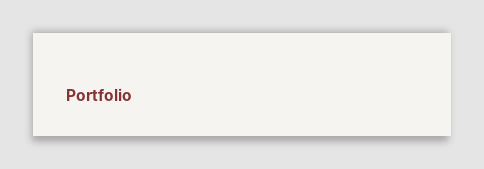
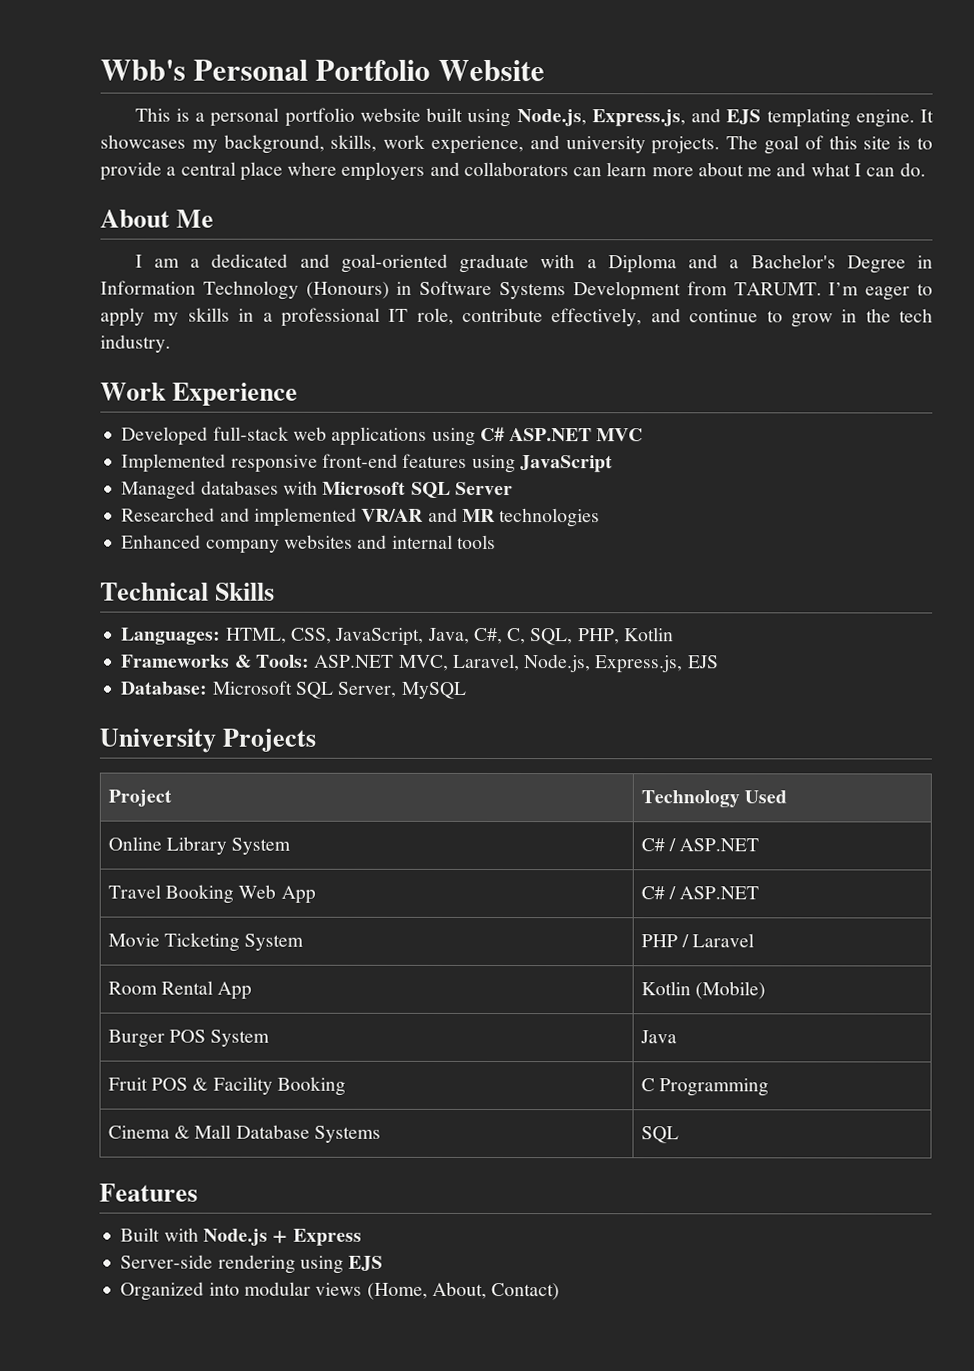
- Portfolio
+ Wbb's Personal Portfolio Website
+ This is a personal portfolio website built using Node.js, Express.js, and EJS templating engine. It showcases my background, skills, work experience, and university projects. The goal of this site is to provide a central place where employers and collaborators can learn more about me and what I can do.
+ About Me
+ I am a dedicated and goal-oriented graduate with a Diploma and a Bachelor's Degree in Information Technology (Honours) in Software Systems Development from TARUMT. I’m eager to apply my skills in a professional IT role, contribute effectively, and continue to grow in the tech industry.
+ Work Experience
+ Developed full-stack web applications using C# ASP.NET MVC
+ Implemented responsive front-end features using JavaScript
+ Managed databases with Microsoft SQL Server
+ Researched and implemented VR/AR and MR technologies
+ Enhanced company websites and internal tools
+ Technical Skills
+ Languages: HTML, CSS, JavaScript, Java, C#, C, SQL, PHP, Kotlin
+ Frameworks & Tools: ASP.NET MVC, Laravel, Node.js, Express.js, EJS
+ Database: Microsoft SQL Server, MySQL
+ University Projects
+ Project | Technology Used
+ Online Library System | C# / ASP.NET
+ Travel Booking Web App | C# / ASP.NET
+ Movie Ticketing System | PHP / Laravel
+ Room Rental App | Kotlin (Mobile)
+ Burger POS System | Java
+ Fruit POS & Facility Booking | C Programming
+ Cinema & Mall Database Systems | SQL
+ Features
+ Built with Node.js + Express
+ Server-side rendering using EJS
+ Organized into modular views (Home, About, Contact)

